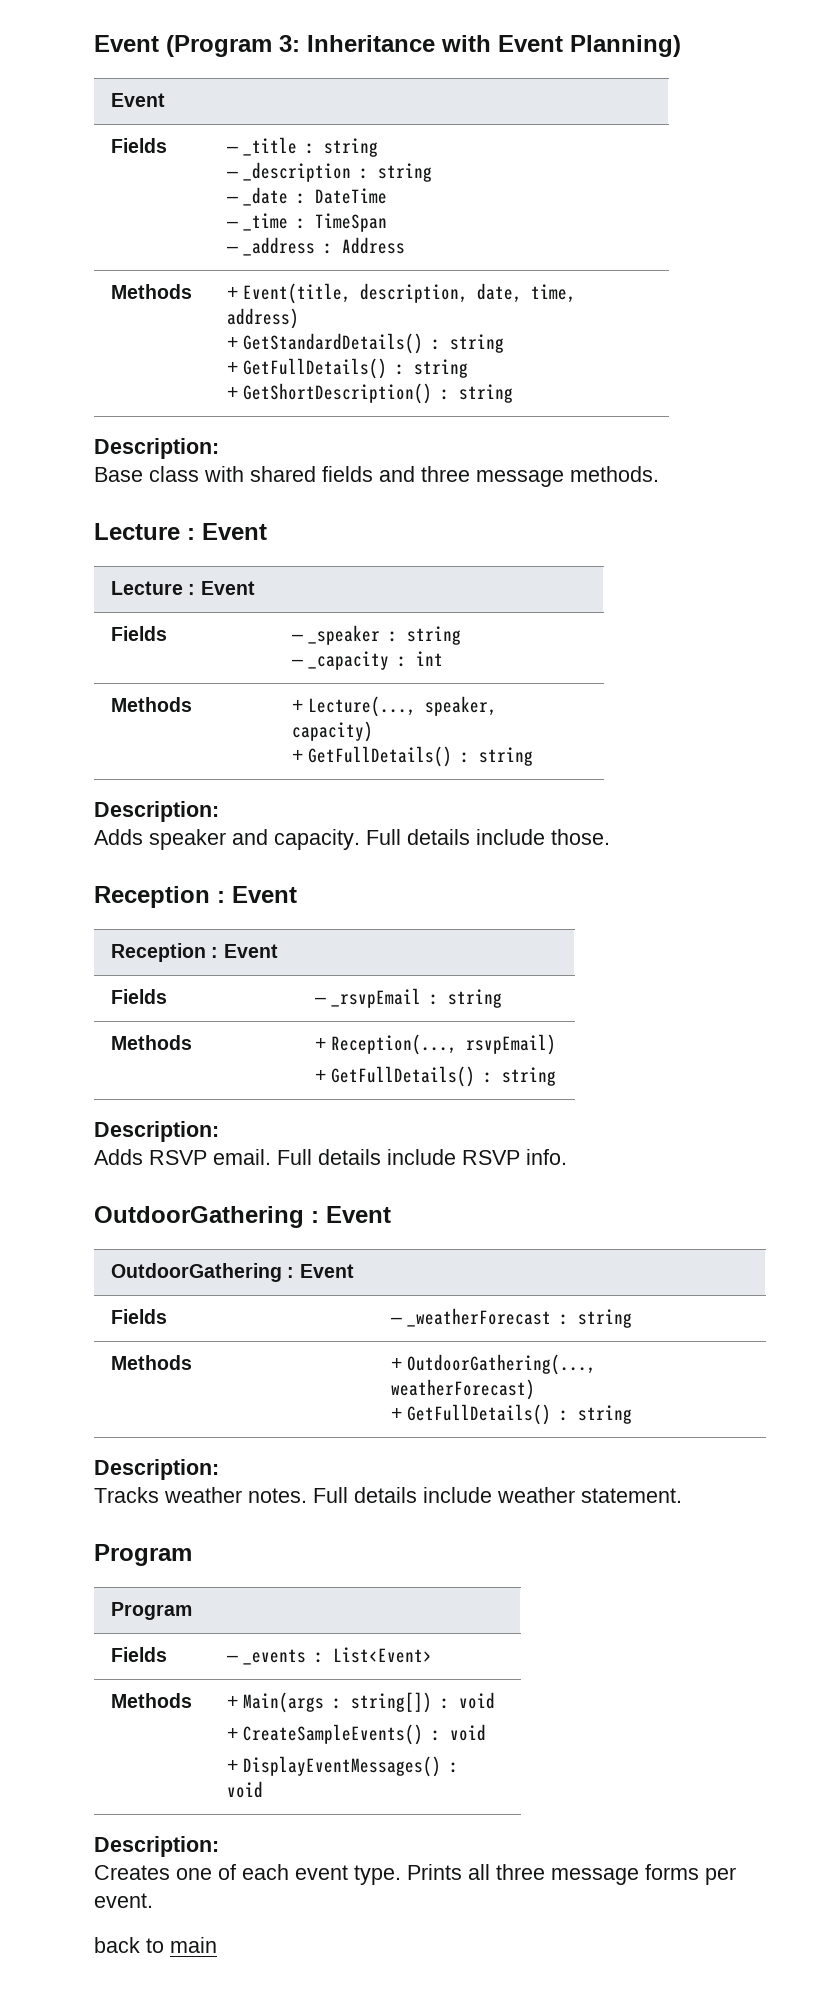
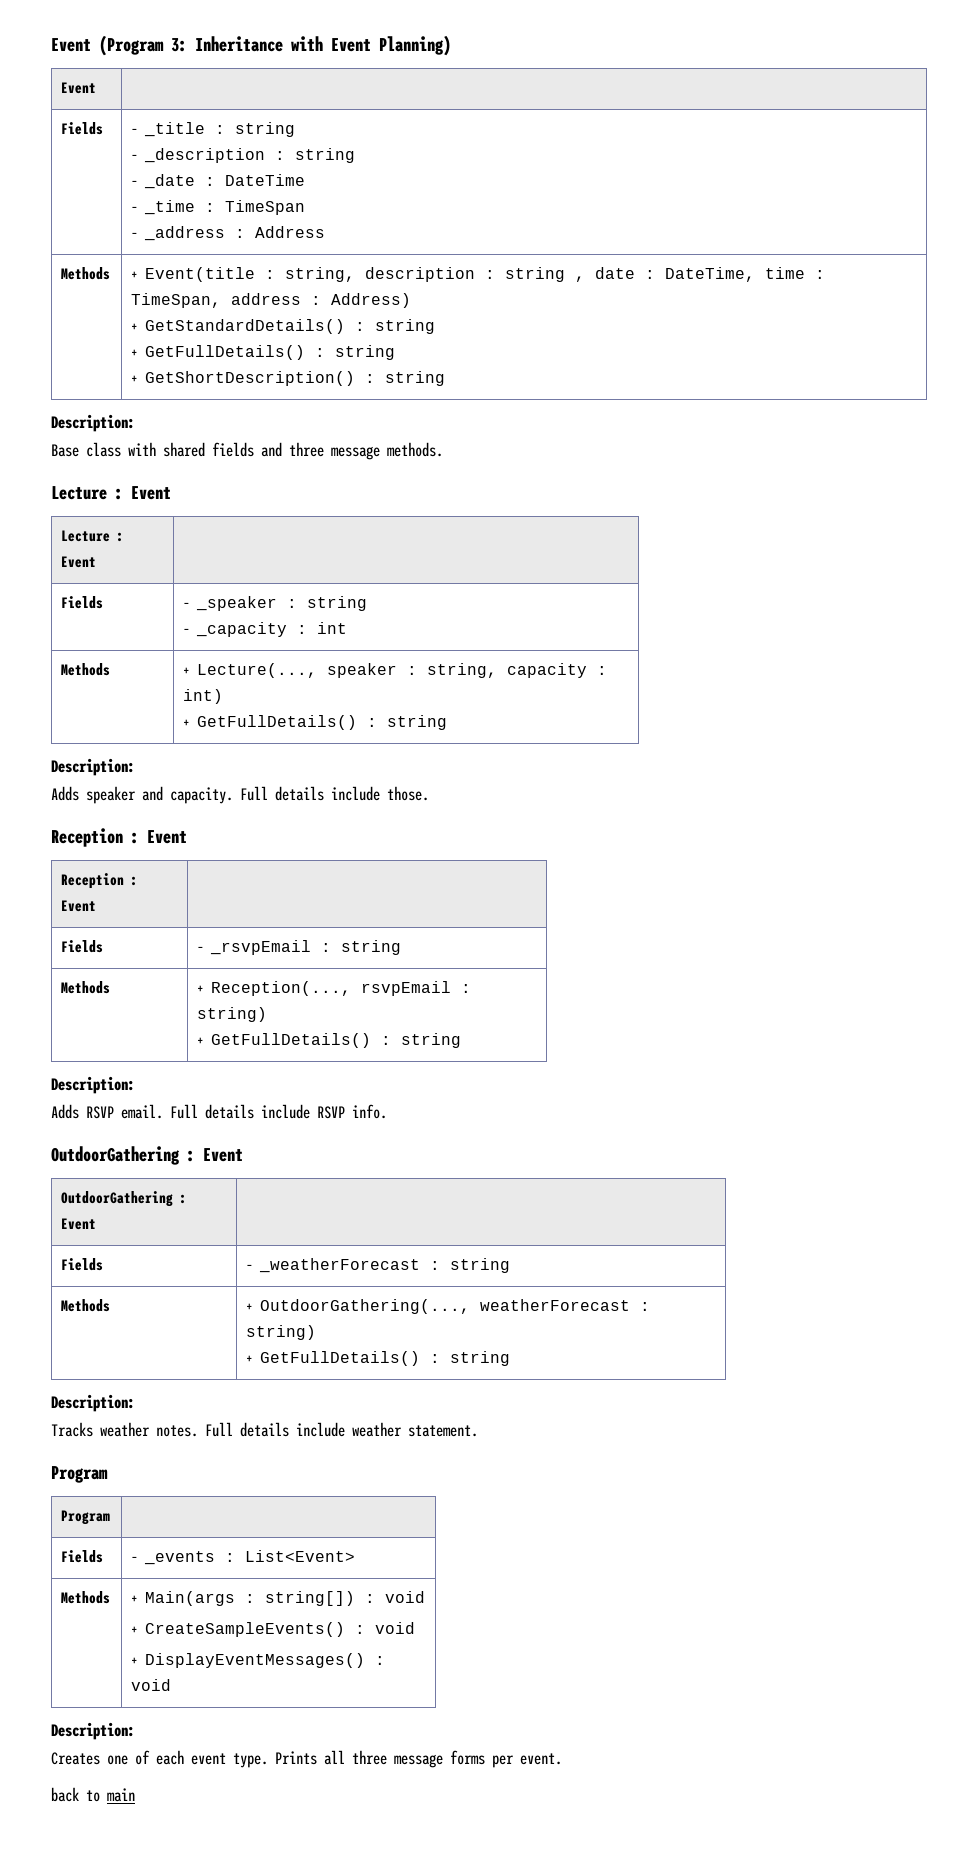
- Methods | + Event(title, description, date, time, address)
+ Methods | + Event(title : string, description : string , date : DateTime, time : TimeSpan, address : Address)
- Methods | + Lecture(..., speaker, capacity)
+ Methods | + Lecture(..., speaker : string, capacity : int)
- Methods | + Reception(..., rsvpEmail)
+ Methods | + Reception(..., rsvpEmail : string)
- Methods | + OutdoorGathering(..., weatherForecast)
+ Methods | + OutdoorGathering(..., weatherForecast : string)

